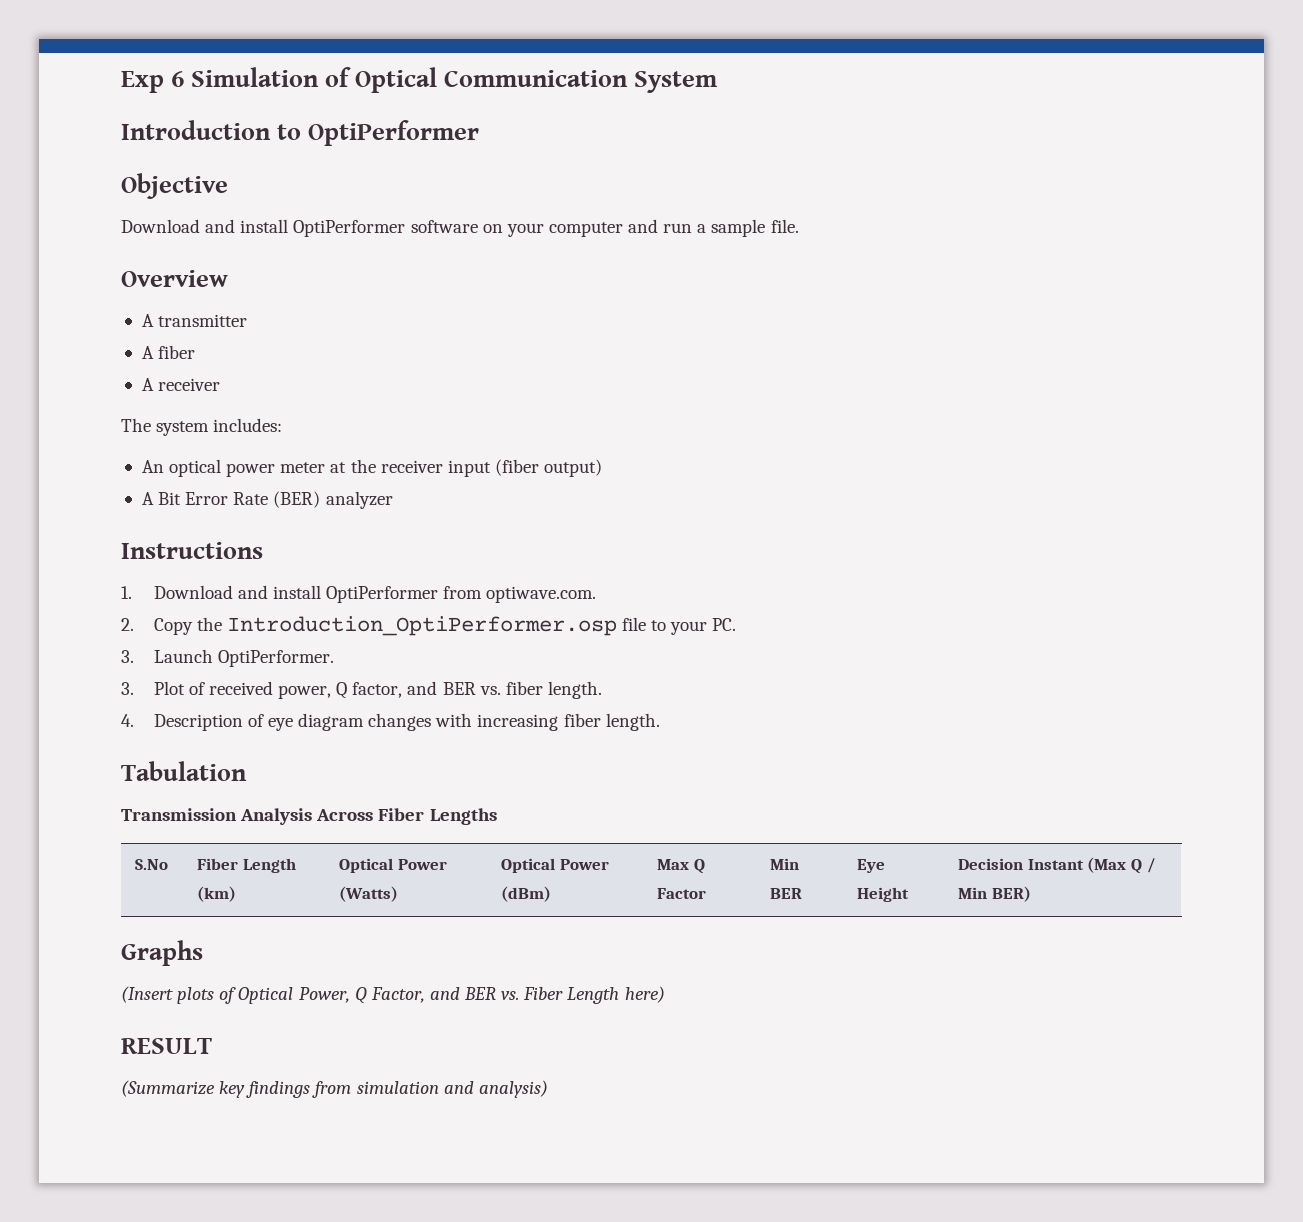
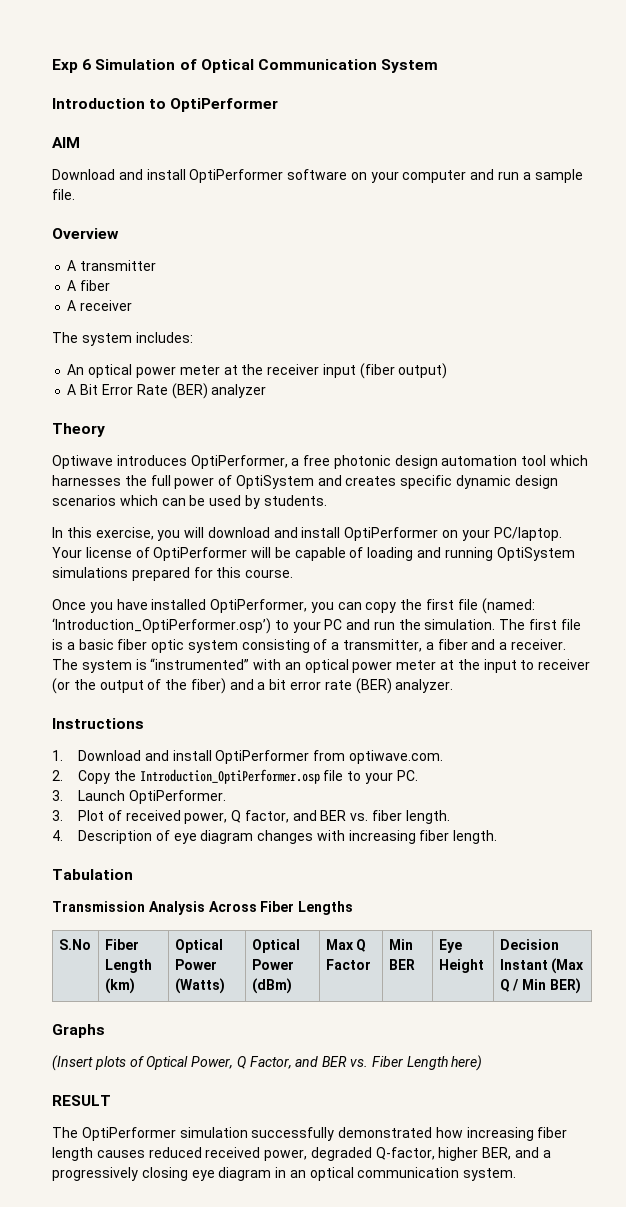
- Objective
+ AIM
+ Theory
+ Optiwave introduces OptiPerformer, a free photonic design automation tool which harnesses the full power of OptiSystem and creates specific dynamic design scenarios which can be used by students.
+ In this exercise, you will download and install OptiPerformer on your PC/laptop. Your license of OptiPerformer will be capable of loading and running OptiSystem simulations prepared for this course.
+ Once you have installed OptiPerformer, you can copy the first file (named: ‘Introduction_OptiPerformer.osp’) to your PC and run the simulation. The first file is a basic fiber optic system consisting of a transmitter, a fiber and a receiver. The system is “instrumented” with an optical power meter at the input to receiver (or the output of the fiber) and a bit error rate (BER) analyzer.
- (Summarize key findings from simulation and analysis)
+ The OptiPerformer simulation successfully demonstrated how increasing fiber length causes reduced received power, degraded Q-factor, higher BER, and a progressively closing eye diagram in an optical communication system.

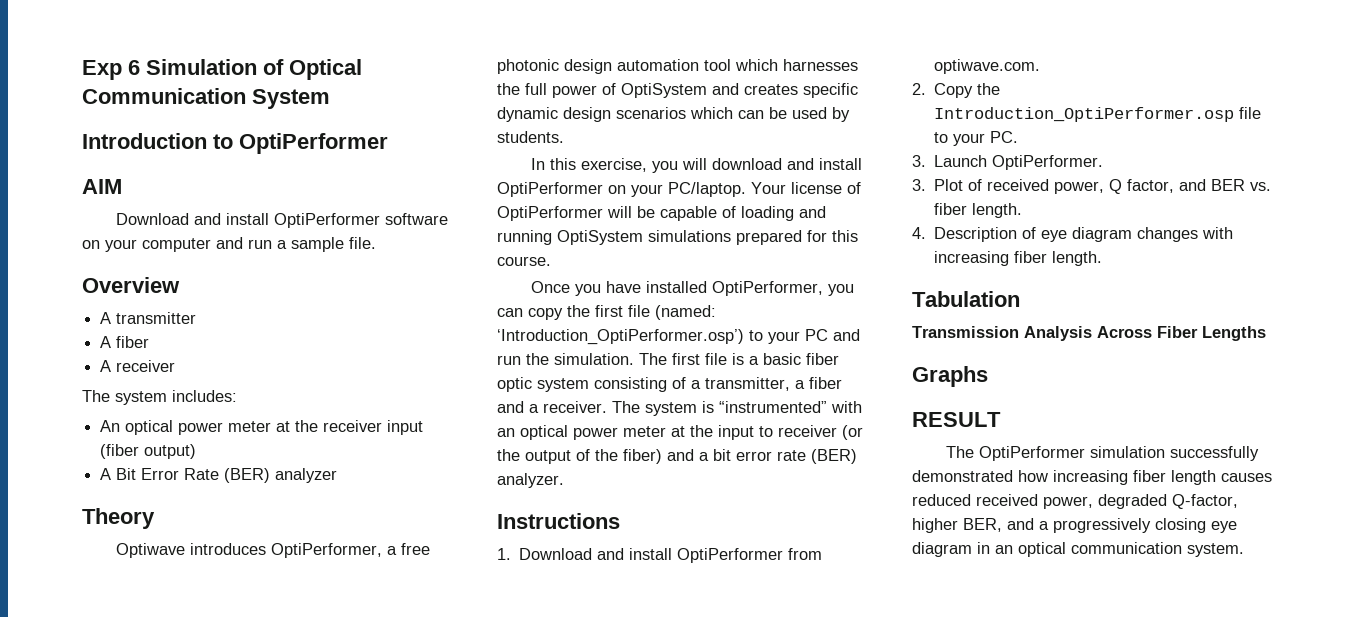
- S.No | Fiber Length (km) | Optical Power (Watts) | Optical Power (dBm) | Max Q Factor | Min BER | Eye Height | Decision Instant (Max Q / Min BER)
  Graphs
- (Insert plots of Optical Power, Q Factor, and BER vs. Fiber Length here)

